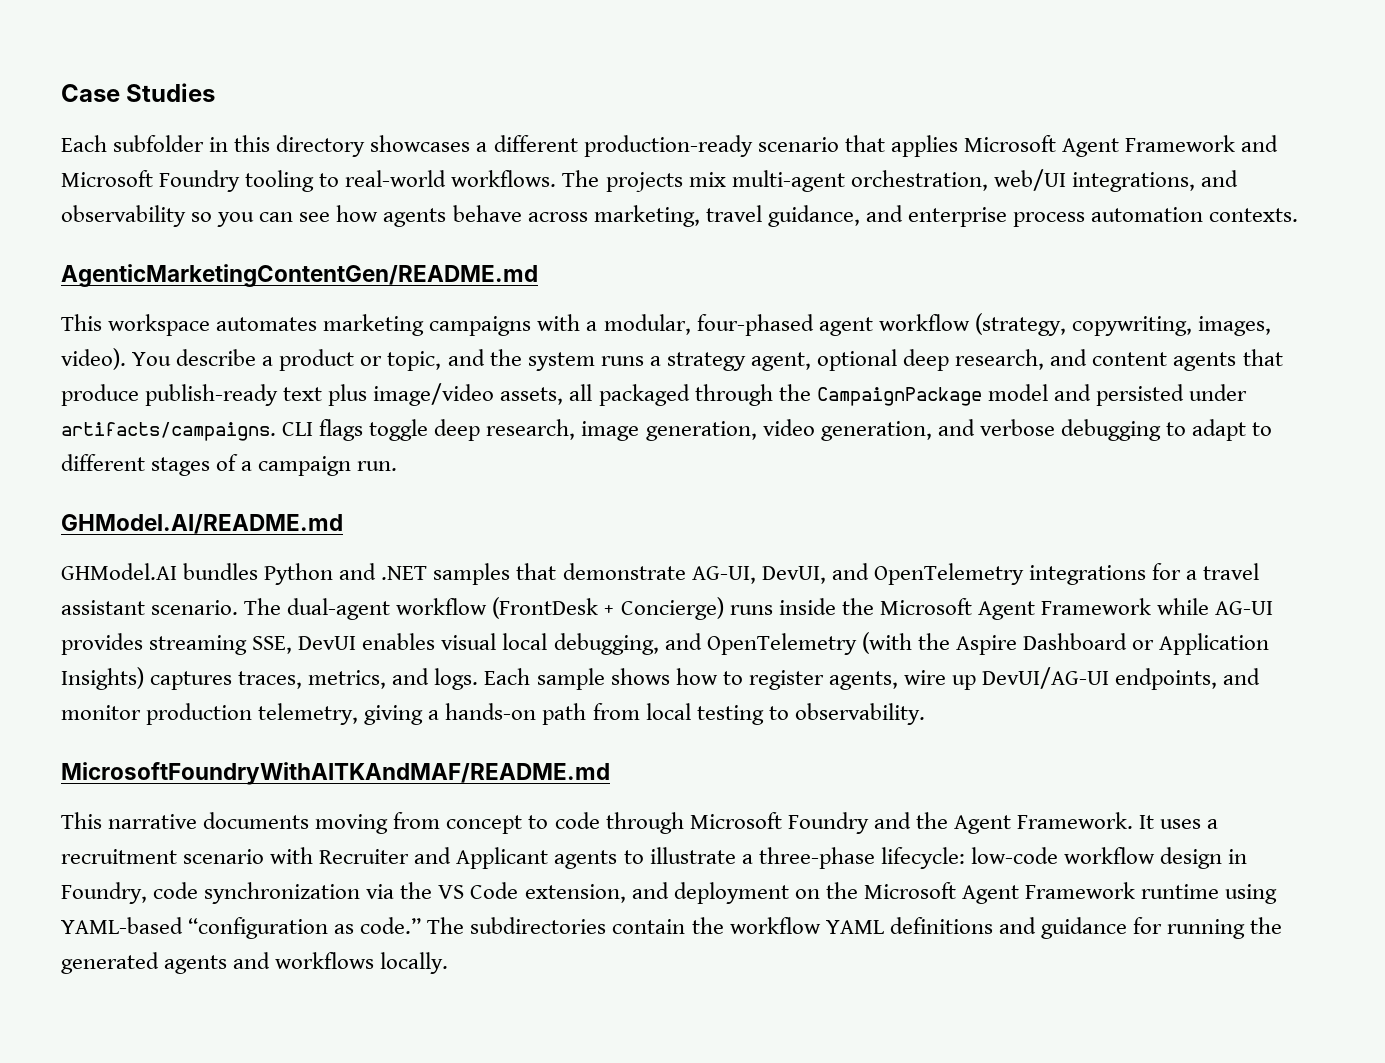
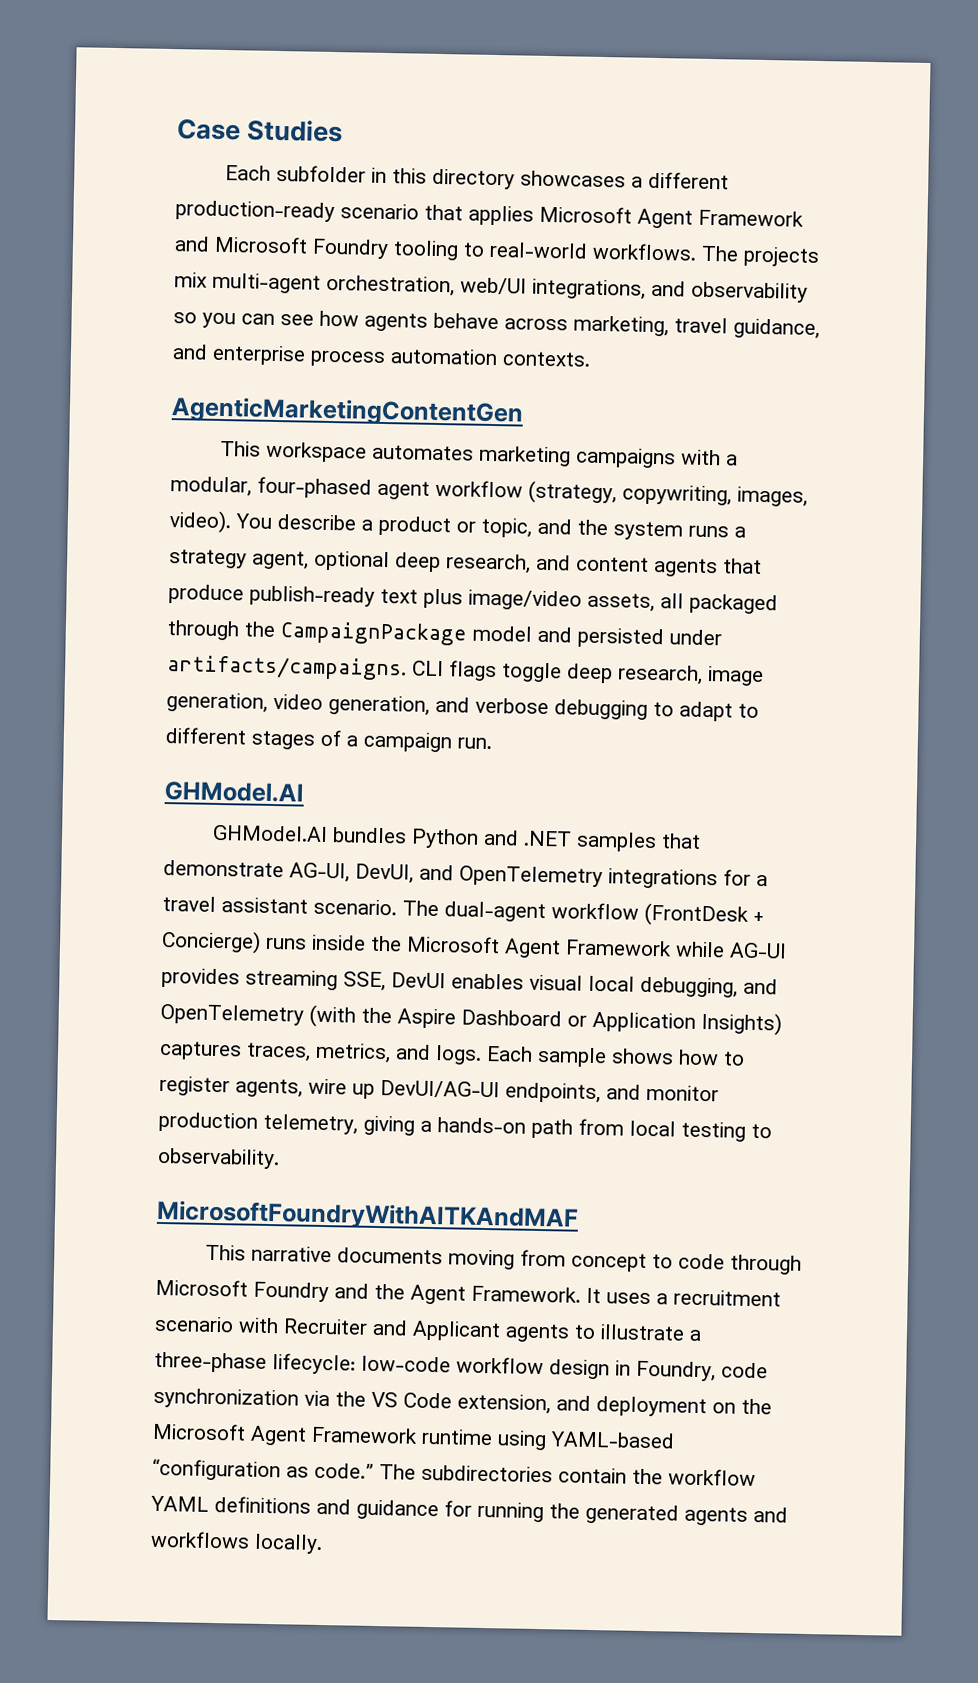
- AgenticMarketingContentGen/README.md
+ AgenticMarketingContentGen
  CLI flags toggle deep research, image generation, video generation, and verbose debugging to adapt to different stages of a campaign run.
- GHModel.AI/README.md
+ GHModel.AI
- MicrosoftFoundryWithAITKAndMAF/README.md
+ MicrosoftFoundryWithAITKAndMAF

